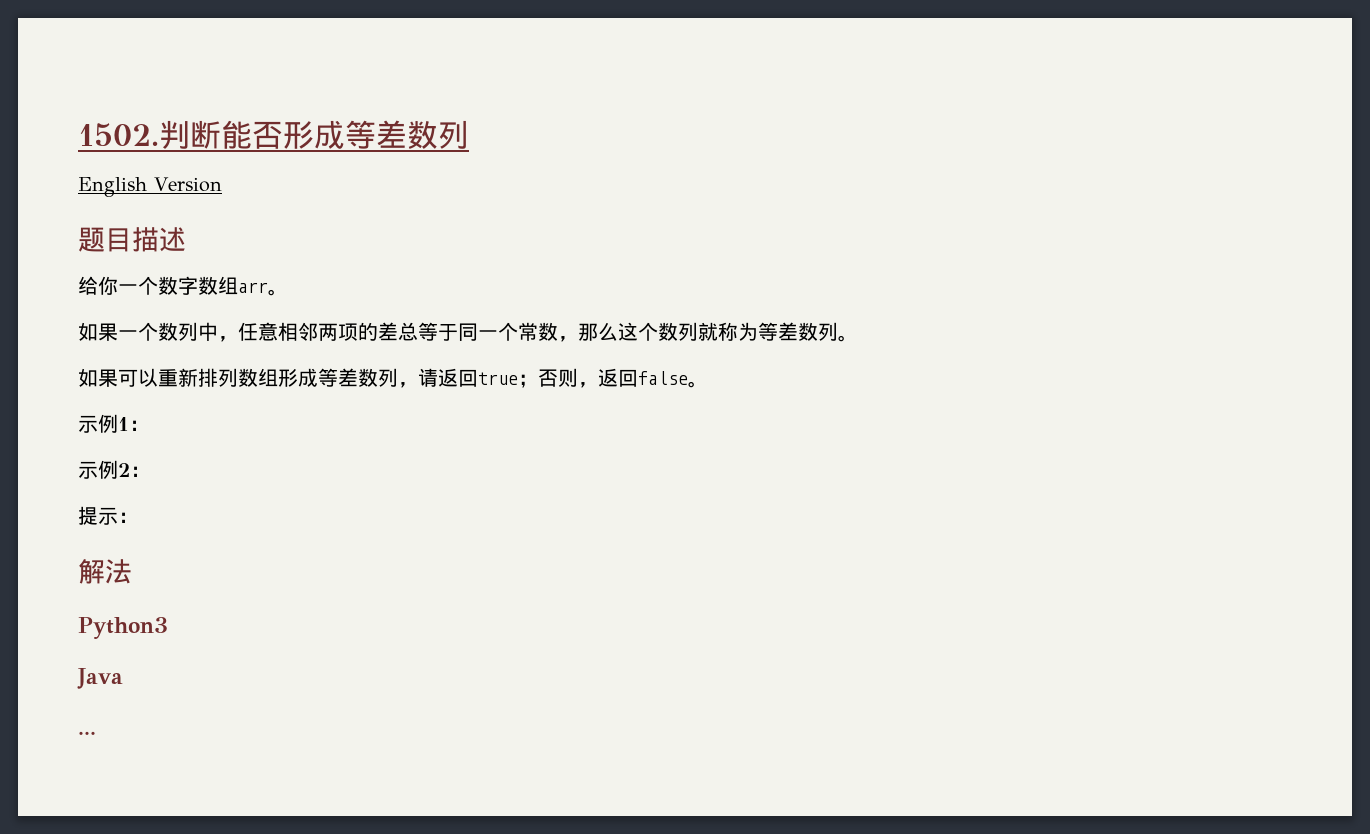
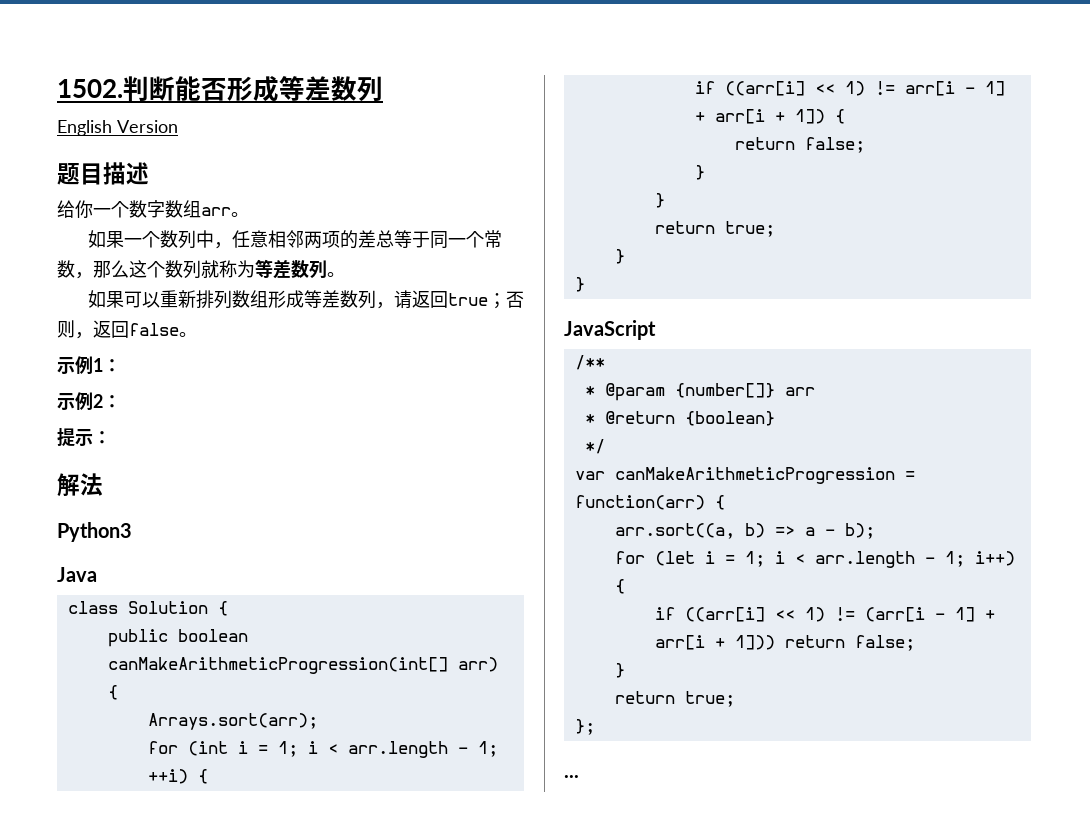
+ class Solution {
+ public boolean canMakeArithmeticProgression(int[] arr) {
+ Arrays.sort(arr);
+ for (int i = 1; i < arr.length - 1; ++i) {
+ if ((arr[i] << 1) != arr[i - 1] + arr[i + 1]) {
+ return false;
+ }
+ }
+ return true;
+ }
+ }
+ JavaScript
+ /**
+ * @param {number[]} arr
+ * @return {boolean}
+ */
+ var canMakeArithmeticProgression = function(arr) {
+ arr.sort((a, b) => a - b);
+ for (let i = 1; i < arr.length - 1; i++) {
+ if ((arr[i] << 1) != (arr[i - 1] + arr[i + 1])) return false;
+ }
+ return true;
+ };

